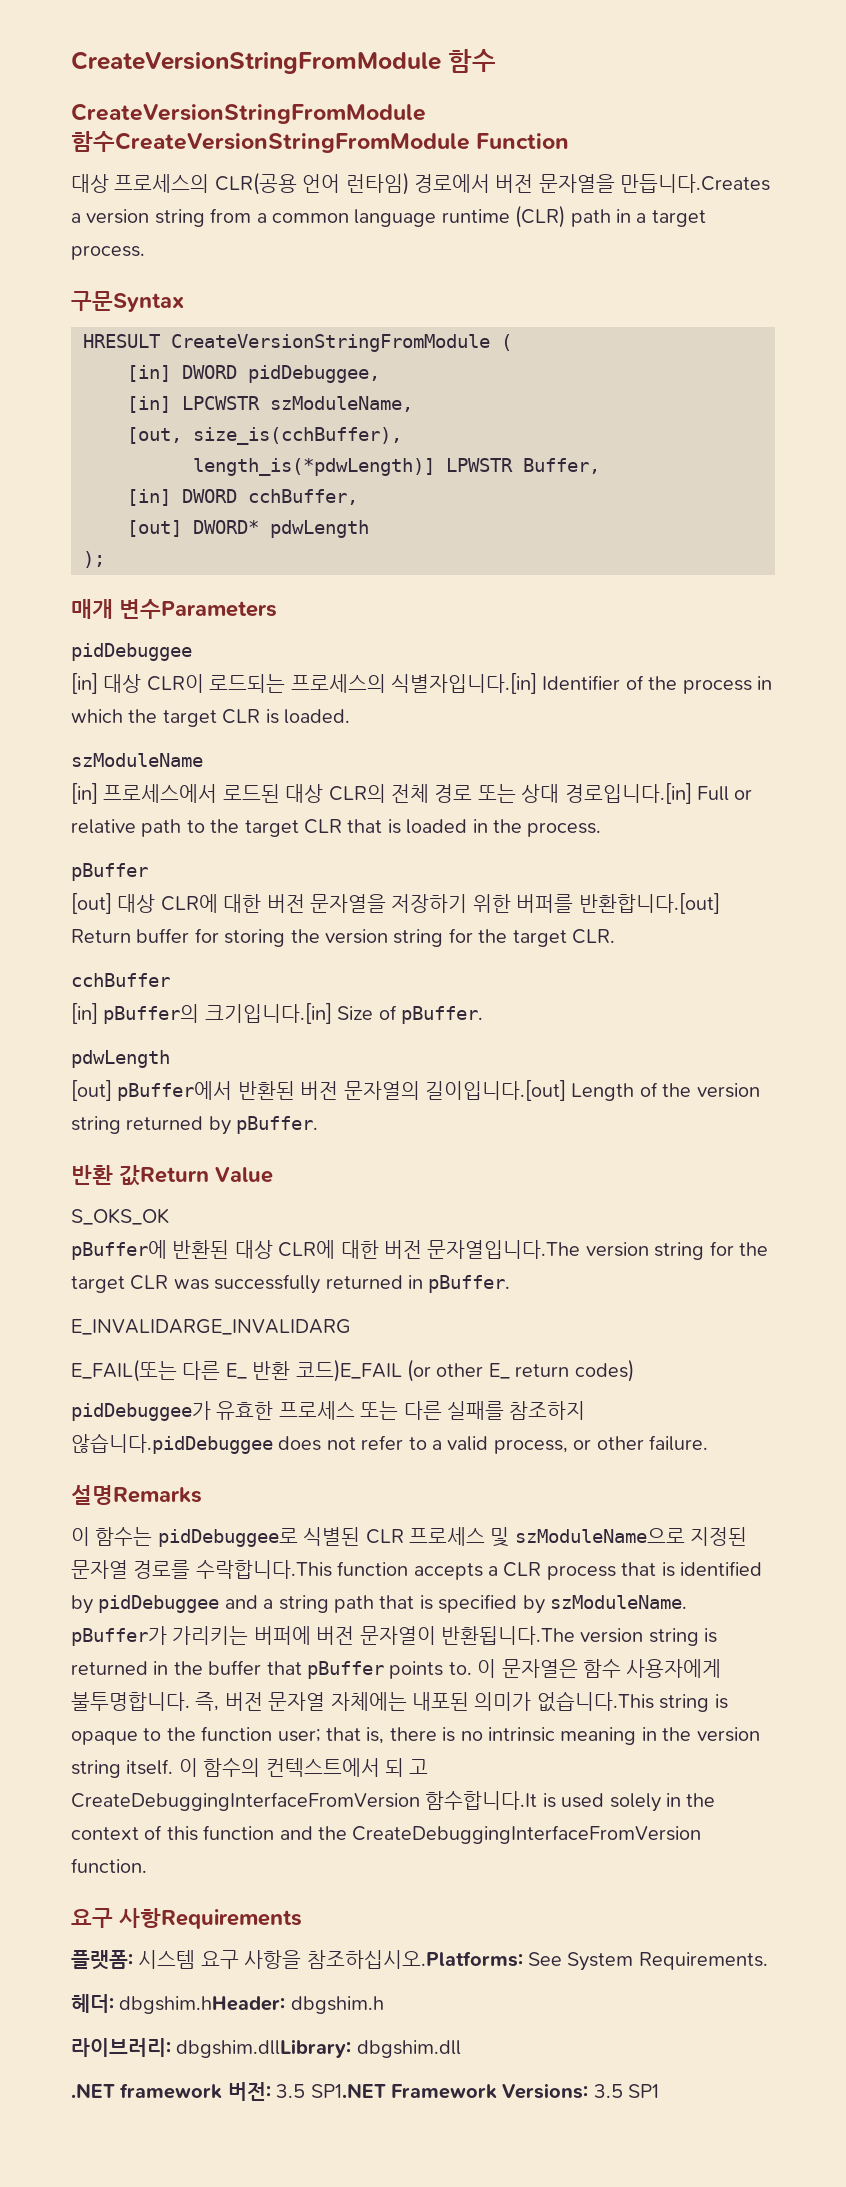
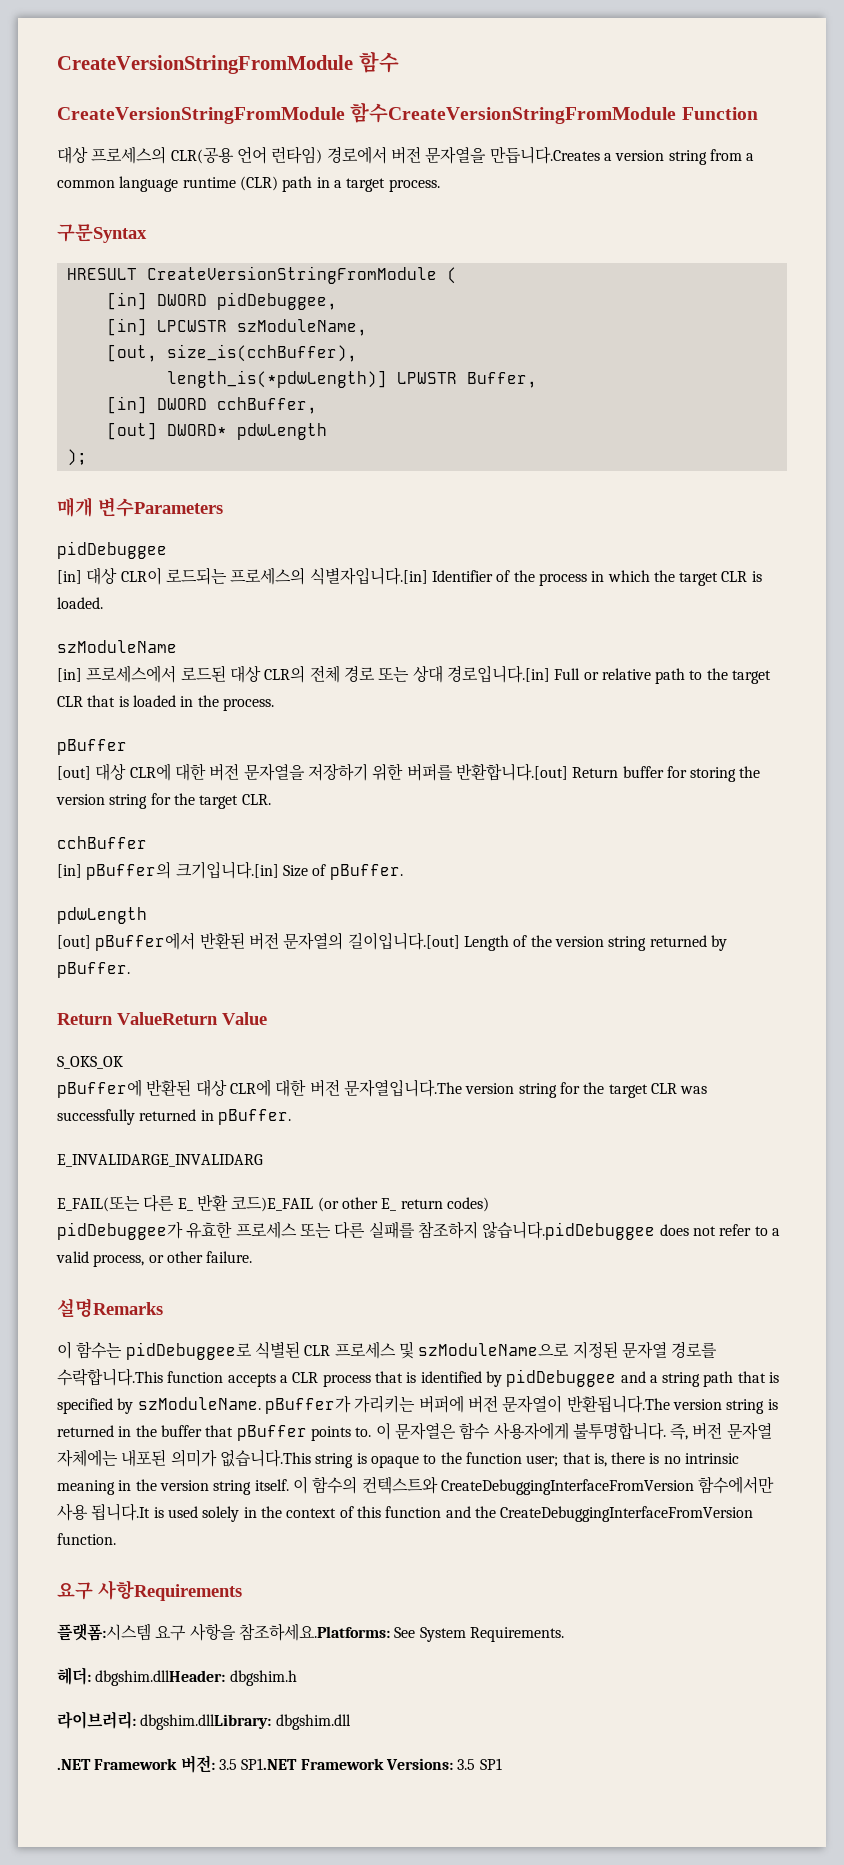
- 반환 값Return Value
+ Return ValueReturn Value
- 이 함수의 컨텍스트에서 되 고 CreateDebuggingInterfaceFromVersion 함수합니다.It is used solely in the context of this function and the CreateDebuggingInterfaceFromVersion function.
+ 이 함수의 컨텍스트와 CreateDebuggingInterfaceFromVersion 함수에서만 사용 됩니다.It is used solely in the context of this function and the CreateDebuggingInterfaceFromVersion function.
- 플랫폼: 시스템 요구 사항을 참조하십시오.Platforms: See System Requirements.
+ 플랫폼:시스템 요구 사항을 참조하세요.Platforms: See System Requirements.
- 헤더: dbgshim.hHeader: dbgshim.h
+ 헤더: dbgshim.dllHeader: dbgshim.h
- .NET framework 버전: 3.5 SP1.NET Framework Versions: 3.5 SP1
+ .NET Framework 버전: 3.5 SP1.NET Framework Versions: 3.5 SP1

